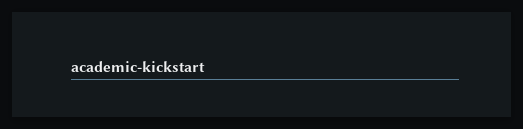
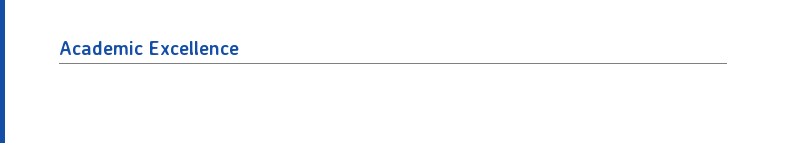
- academic-kickstart
+ Academic Excellence

